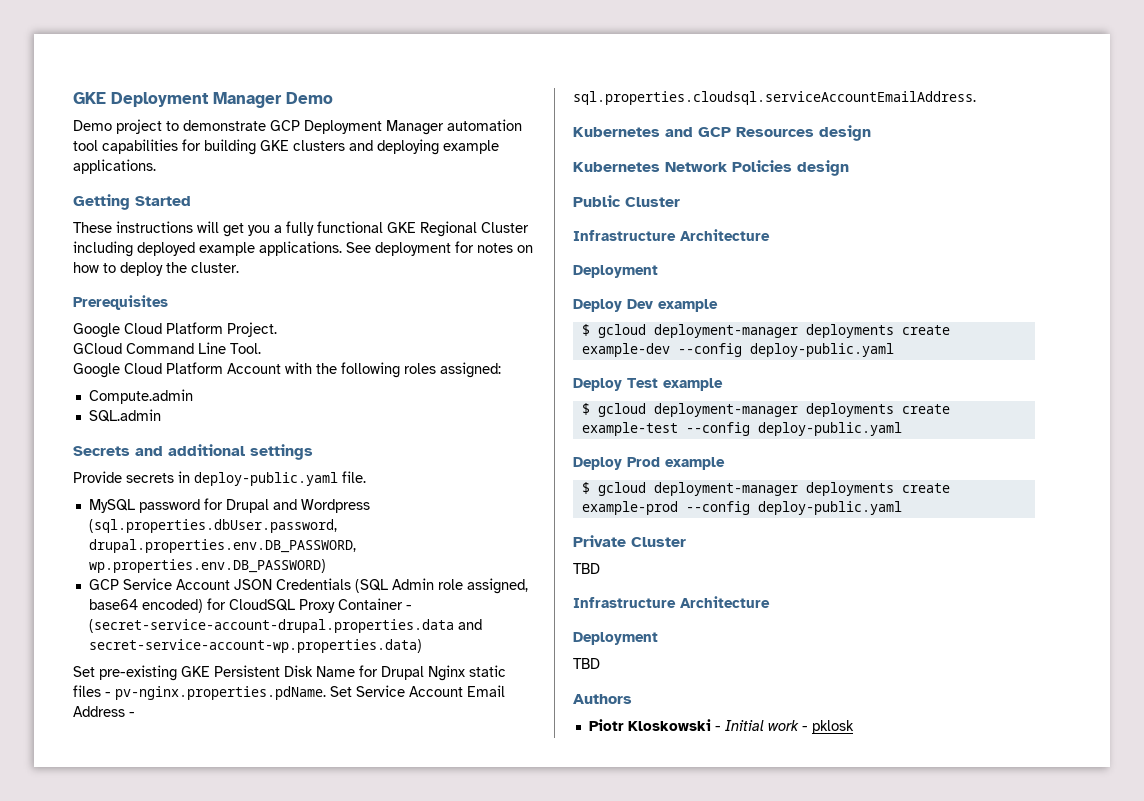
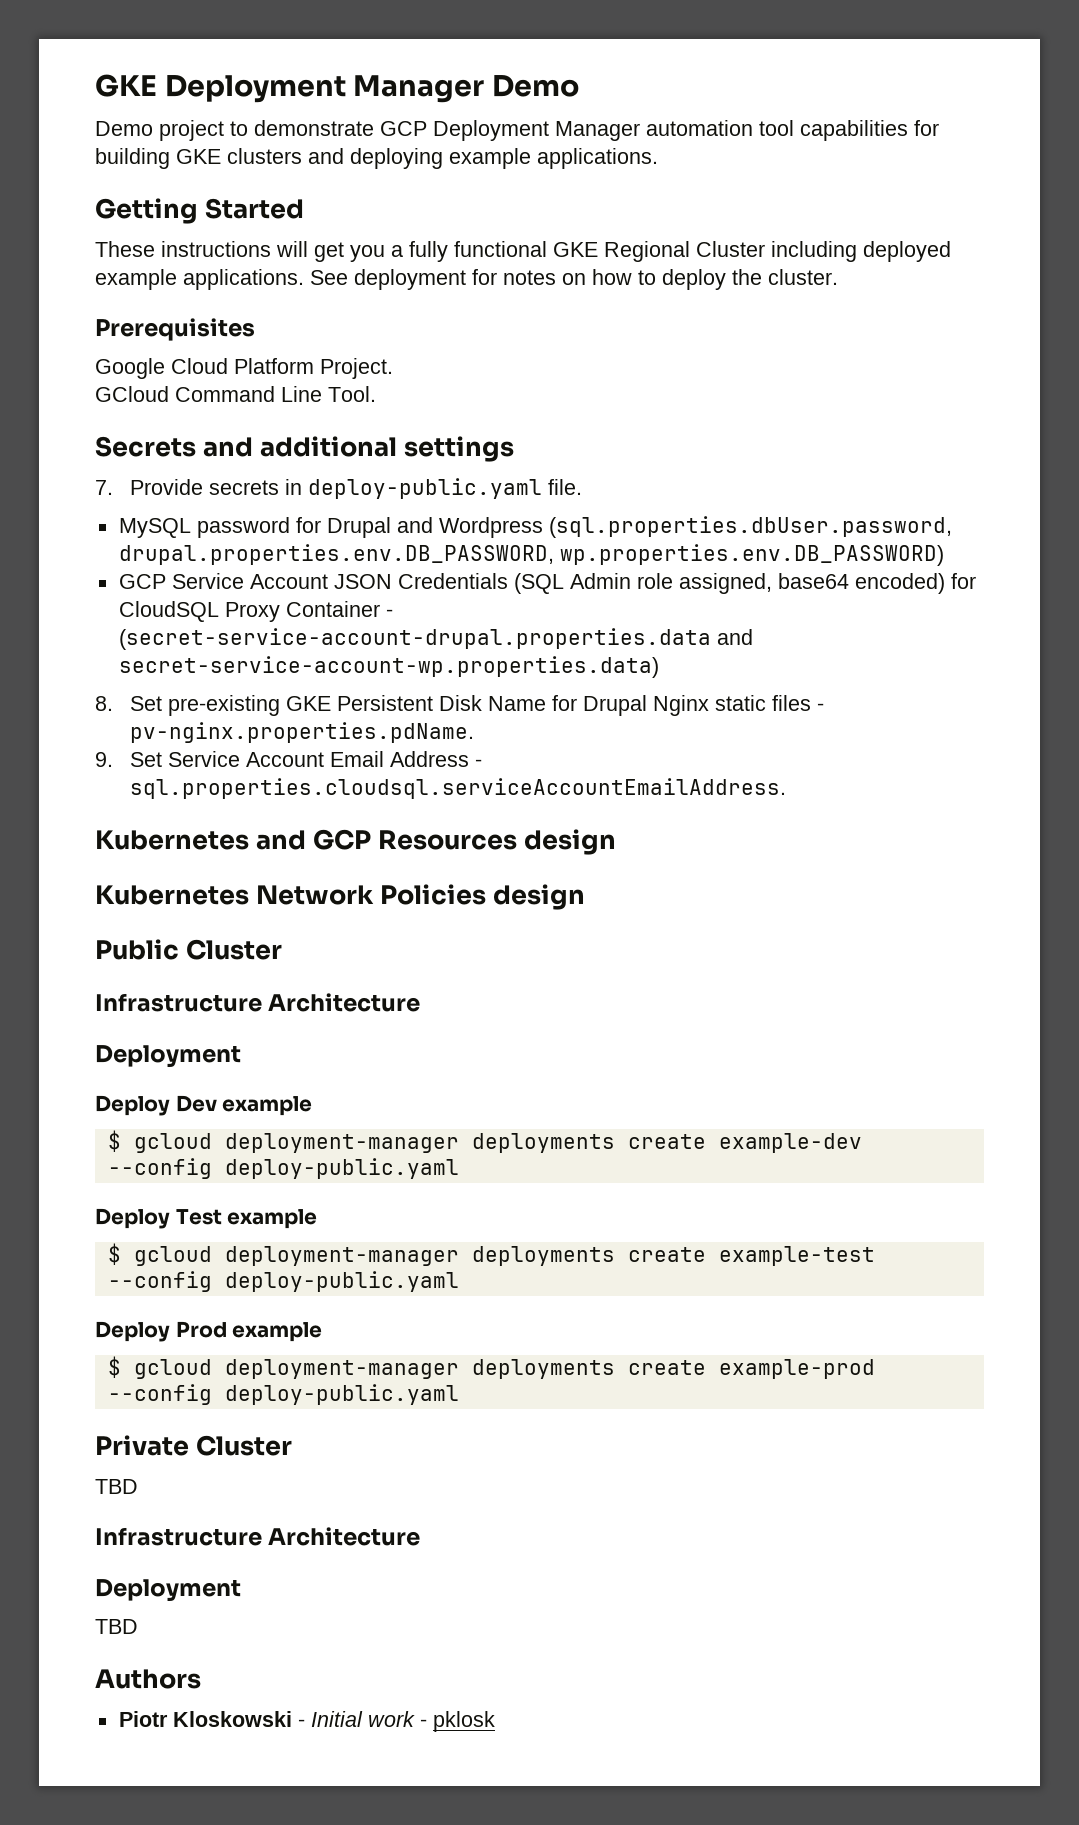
- Google Cloud Platform Account with the following roles assigned:
- Compute.admin
- SQL.admin
- Provide secrets in deploy-public.yaml file.
+ 7. Provide secrets in deploy-public.yaml file.
- Set pre-existing GKE Persistent Disk Name for Drupal Nginx static files - pv-nginx.properties.pdName. Set Service Account Email Address - sql.properties.cloudsql.serviceAccountEmailAddress.
+ 8. Set pre-existing GKE Persistent Disk Name for Drupal Nginx static files - pv-nginx.properties.pdName.
+ 9. Set Service Account Email Address - sql.properties.cloudsql.serviceAccountEmailAddress.

